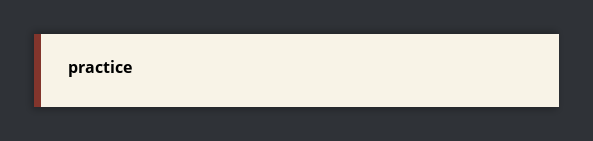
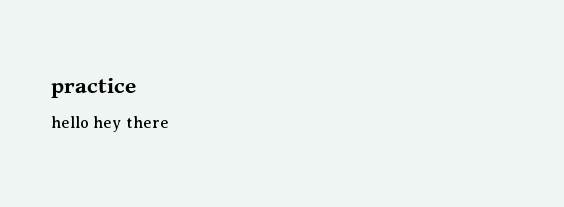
+ hello hey there

